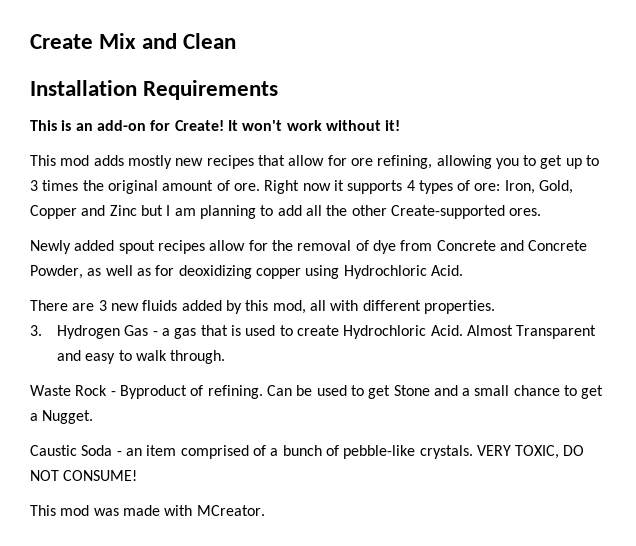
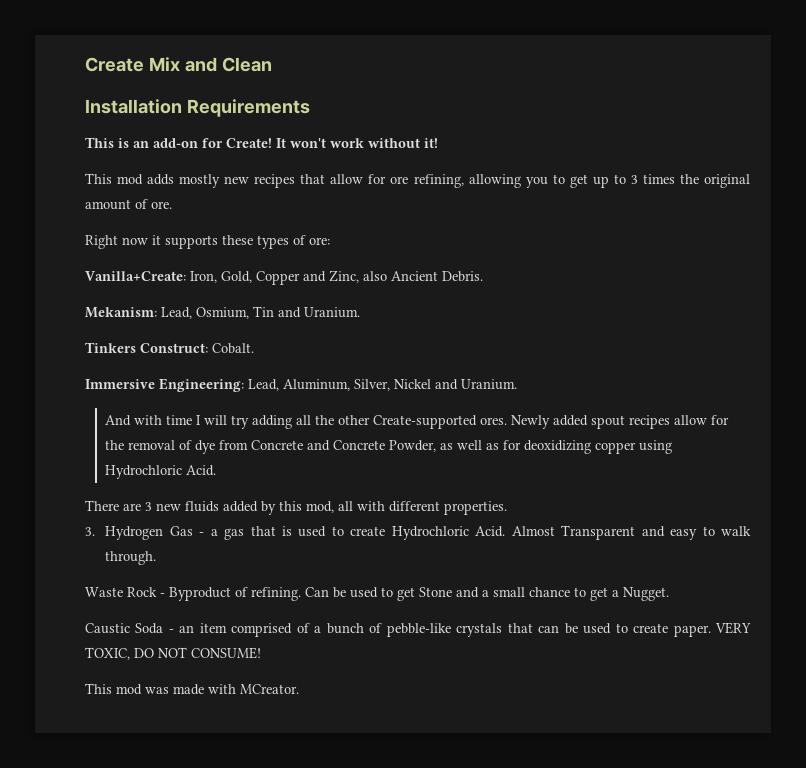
- This mod adds mostly new recipes that allow for ore refining, allowing you to get up to 3 times the original amount of ore. Right now it supports 4 types of ore:
+ This mod adds mostly new recipes that allow for ore refining, allowing you to get up to 3 times the original amount of ore.
+ Right now it supports these types of ore:
+ Vanilla+Create:
- Iron, Gold, Copper and Zinc but I am planning to add all the other Create-supported ores.
- Newly added spout recipes allow for the removal of dye from Concrete and Concrete Powder, as well as for deoxidizing copper using Hydrochloric Acid.
+ Iron, Gold, Copper and Zinc, also Ancient Debris.
+ Mekanism: Lead, Osmium, Tin and Uranium.
+ Tinkers Construct: Cobalt.
+ Immersive Engineering: Lead, Aluminum, Silver, Nickel and Uranium.
+ And with time I will try adding all the other Create-supported ores. Newly added spout recipes allow for the removal of dye from Concrete and Concrete Powder, as well as for deoxidizing copper using Hydrochloric Acid.
- Caustic Soda - an item comprised of a bunch of pebble-like crystals.
+ Caustic Soda - an item comprised of a bunch of pebble-like crystals that can be used to create paper.

